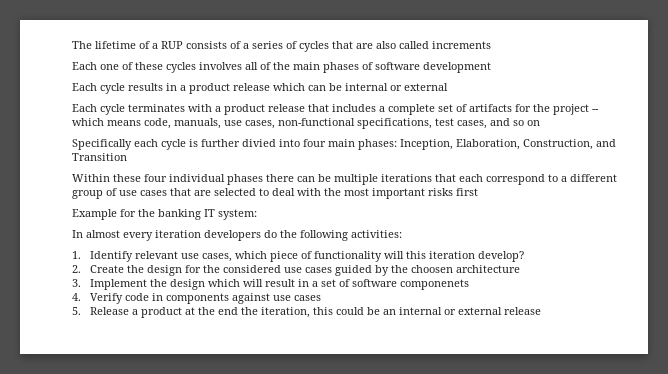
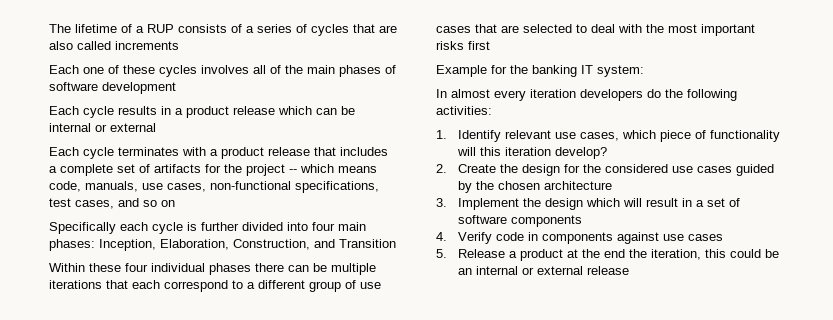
- Specifically each cycle is further divied into four main phases: Inception, Elaboration, Construction, and Transition
+ Specifically each cycle is further divided into four main phases: Inception, Elaboration, Construction, and Transition
- 2. Create the design for the considered use cases guided by the choosen architecture
+ 2. Create the design for the considered use cases guided by the chosen architecture
- 3. Implement the design which will result in a set of software componenets
+ 3. Implement the design which will result in a set of software components

